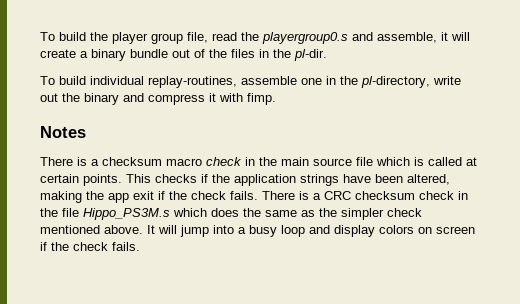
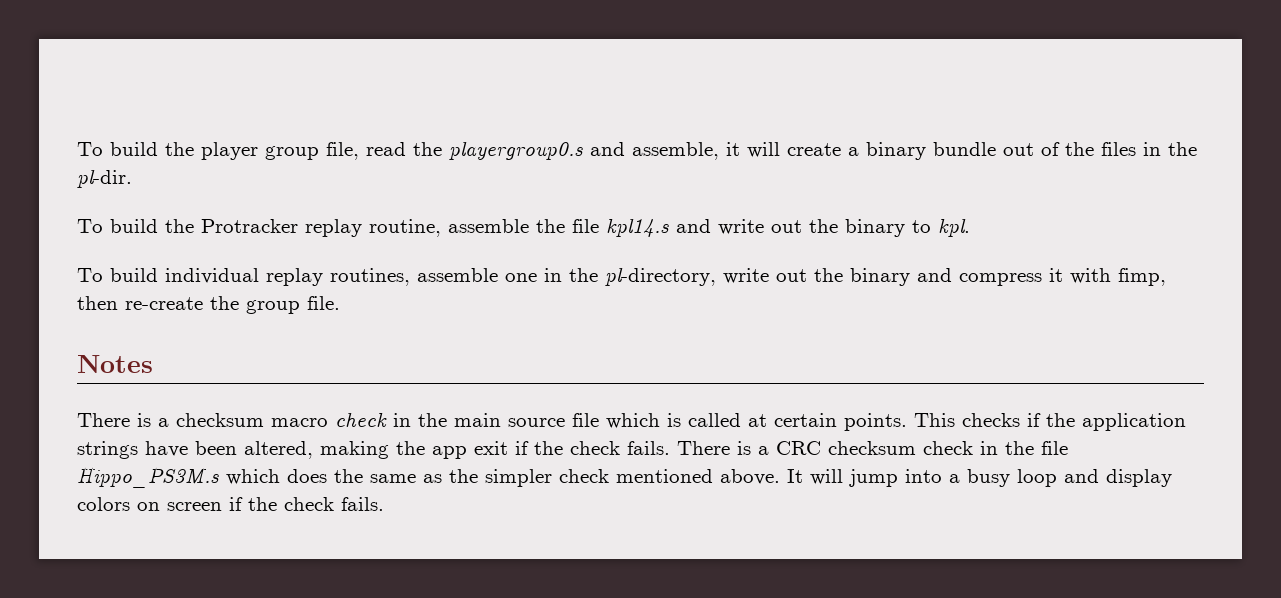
+ To build the Protracker replay routine, assemble the file kpl14.s and write out the binary to kpl.
- To build individual replay-routines, assemble one in the pl-directory, write out the binary and compress it with fimp.
+ To build individual replay routines, assemble one in the pl-directory, write out the binary and compress it with fimp, then re-create the group file.

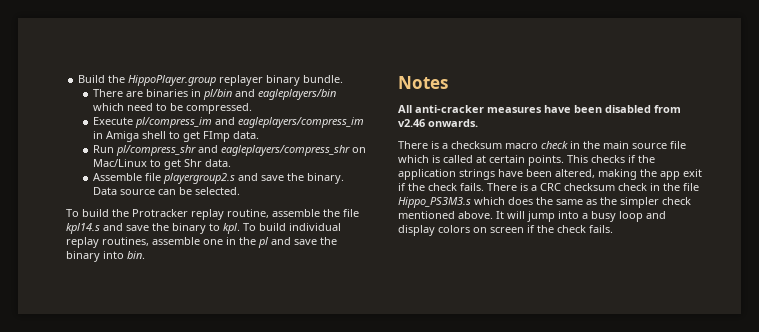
- To build the player group file, read the playergroup0.s and assemble, it will create a binary bundle out of the files in the pl-dir.
+ Build the HippoPlayer.group replayer binary bundle.
+ There are binaries in pl/bin and eagleplayers/bin which need to be compressed.
+ Execute pl/compress_im and eagleplayers/compress_im in Amiga shell to get FImp data.
+ Run pl/compress_shr and eagleplayers/compress_shr on Mac/Linux to get Shr data.
+ Assemble file playergroup2.s and save the binary. Data source can be selected.
- To build the Protracker replay routine, assemble the file kpl14.s and write out the binary to kpl.
- To build individual replay routines, assemble one in the pl-directory, write out the binary and compress it with fimp, then re-create the group file.
+ To build the Protracker replay routine, assemble the file kpl14.s and save the binary to kpl. To build individual replay routines, assemble one in the pl and save the binary into bin.
  Notes
+ All anti-cracker measures have been disabled from v2.46 onwards.
- There is a CRC checksum check in the file Hippo_PS3M.s which does the same as the simpler check mentioned above.
+ There is a CRC checksum check in the file Hippo_PS3M3.s which does the same as the simpler check mentioned above.

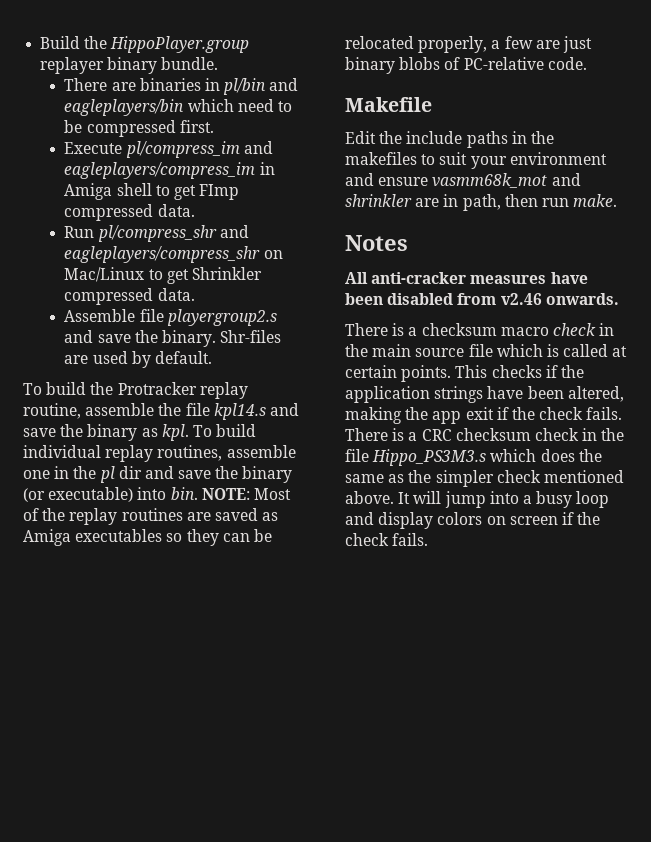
- There are binaries in pl/bin and eagleplayers/bin which need to be compressed.
+ There are binaries in pl/bin and eagleplayers/bin which need to be compressed first.
- Execute pl/compress_im and eagleplayers/compress_im in Amiga shell to get FImp data.
+ Execute pl/compress_im and eagleplayers/compress_im in Amiga shell to get FImp compressed data.
- Run pl/compress_shr and eagleplayers/compress_shr on Mac/Linux to get Shr data.
+ Run pl/compress_shr and eagleplayers/compress_shr on Mac/Linux to get Shrinkler compressed data.
- Data source can be selected.
+ Shr-files are used by default.
- To build the Protracker replay routine, assemble the file kpl14.s and save the binary to kpl.
+ To build the Protracker replay routine, assemble the file kpl14.s and save the binary as kpl.
- To build individual replay routines, assemble one in the pl and save the binary into bin.
+ To build individual replay routines, assemble one in the pl dir and save the binary (or executable) into bin. NOTE: Most of the replay routines are saved as Amiga executables so they can be relocated properly, a few are just binary blobs of PC-relative code.
+ Makefile
+ Edit the include paths in the makefiles to suit your environment and ensure vasmm68k_mot and shrinkler are in path, then run make.

